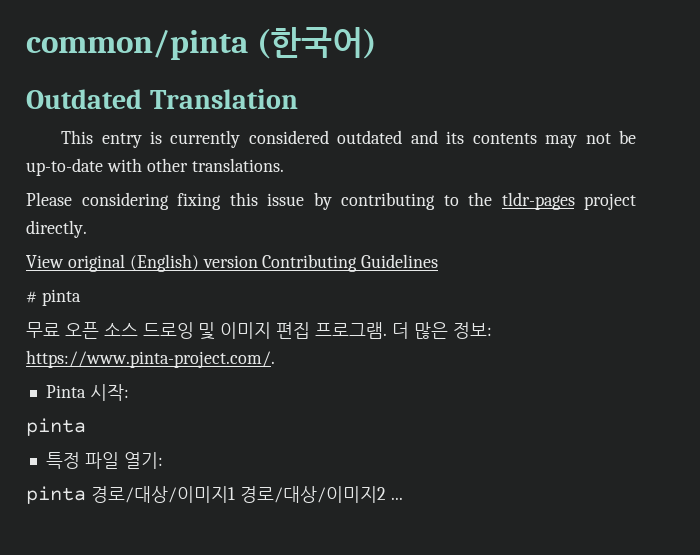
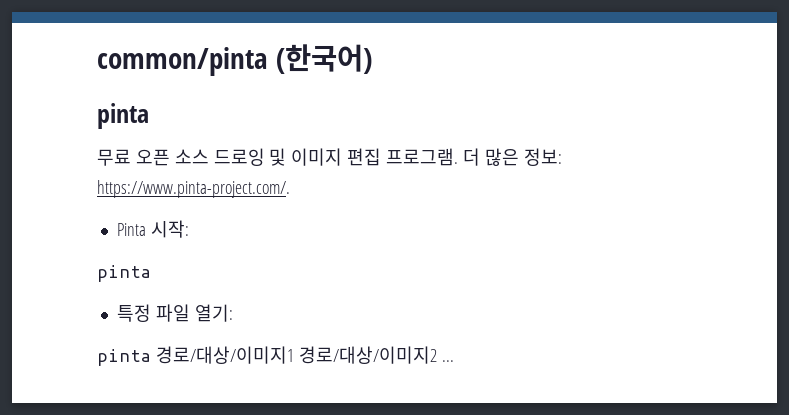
  common/pinta (한국어)
- Outdated Translation
- This entry is currently considered outdated and its contents may not be up-to-date with other translations.
- Please considering fixing this issue by contributing to the tldr-pages project directly.
- View original (English) version Contributing Guidelines
- # pinta
+ pinta

